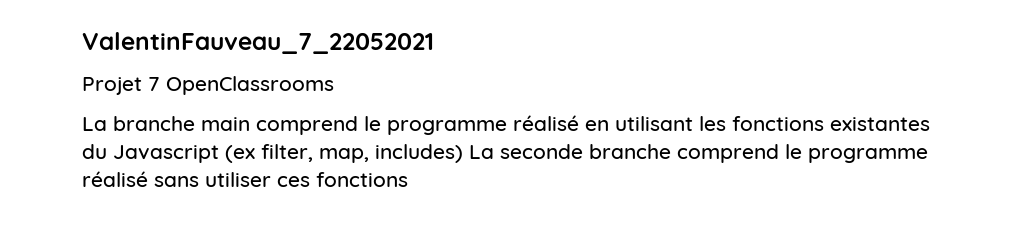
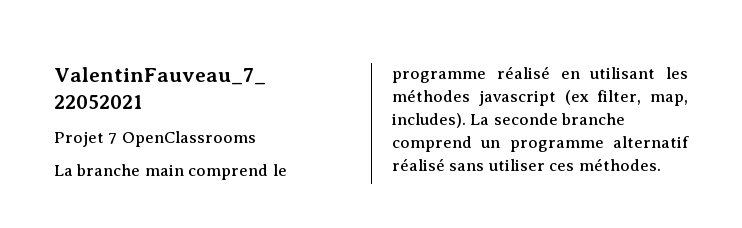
- La branche main comprend le programme réalisé en utilisant les fonctions existantes du Javascript (ex filter, map, includes) La seconde branche comprend le programme réalisé sans utiliser ces fonctions
+ La branche main comprend le programme réalisé en utilisant les méthodes javascript (ex filter, map, includes). La seconde branche comprend un programme alternatif réalisé sans utiliser ces méthodes.

